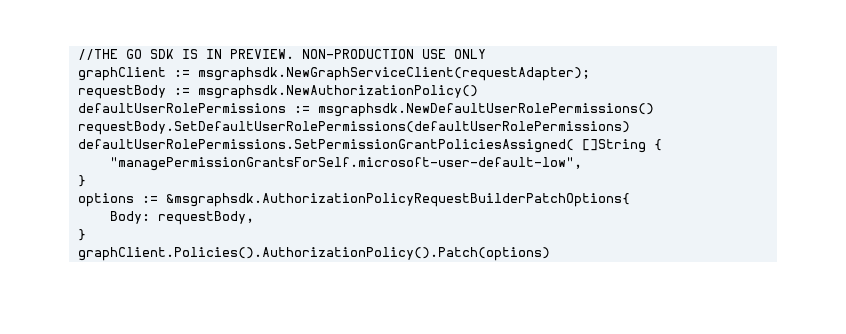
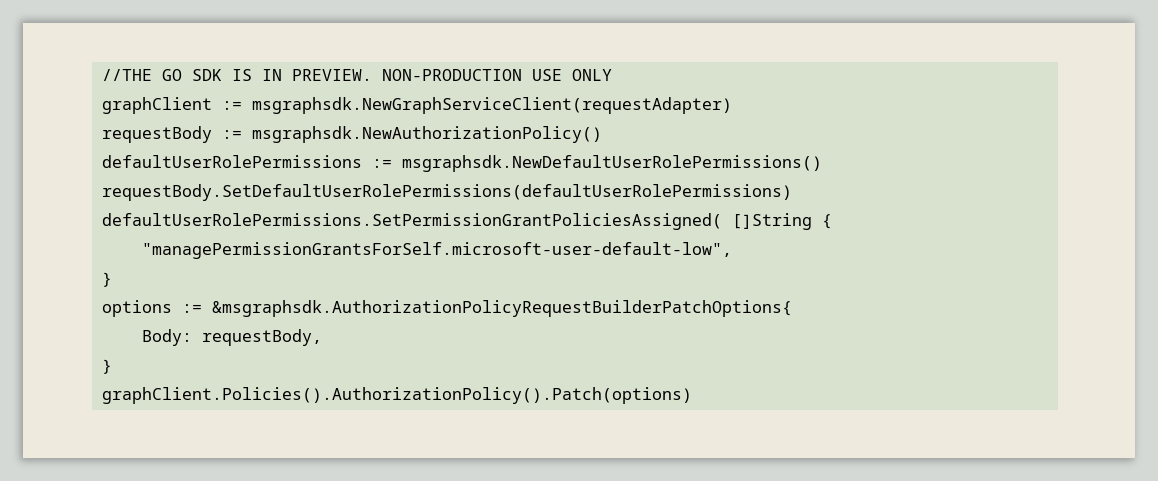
- graphClient := msgraphsdk.NewGraphServiceClient(requestAdapter);
+ graphClient := msgraphsdk.NewGraphServiceClient(requestAdapter)

